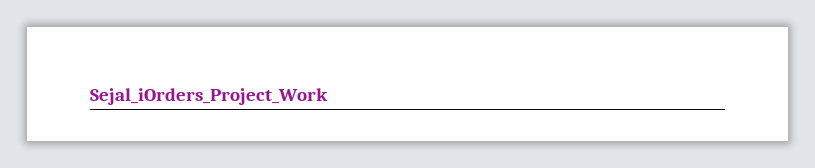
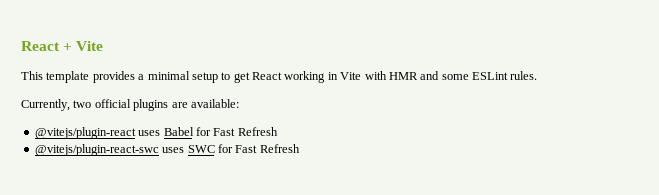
- Sejal_iOrders_Project_Work
+ React + Vite
+ This template provides a minimal setup to get React working in Vite with HMR and some ESLint rules.
+ Currently, two official plugins are available:
+ @vitejs/plugin-react uses Babel for Fast Refresh
+ @vitejs/plugin-react-swc uses SWC for Fast Refresh

